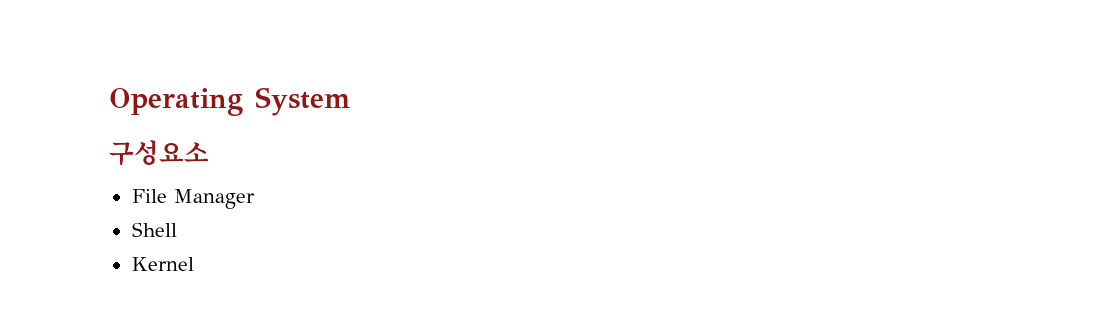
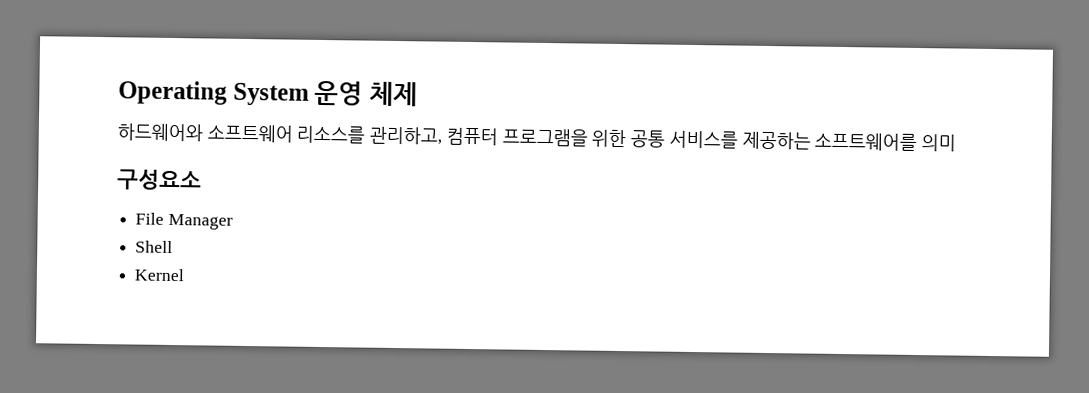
- Operating System
+ Operating System 운영 체제
+ 하드웨어와 소프트웨어 리소스를 관리하고, 컴퓨터 프로그램을 위한 공통 서비스를 제공하는 소프트웨어를 의미

